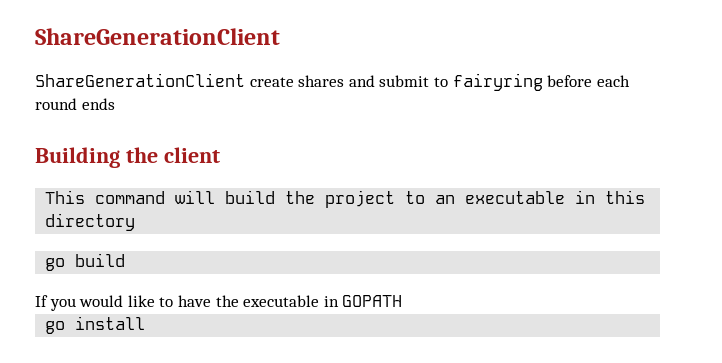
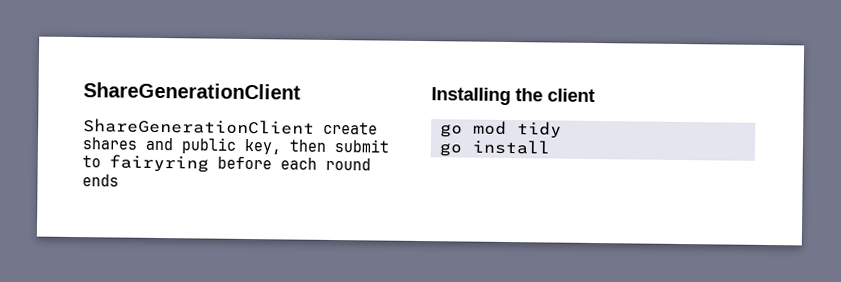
- ShareGenerationClient create shares and submit to fairyring before each round ends
+ ShareGenerationClient create shares and public key, then submit to fairyring before each round ends
- Building the client
+ Installing the client
- This command will build the project to an executable in this directory
- go build
- If you would like to have the executable in GOPATH
+ go mod tidy

